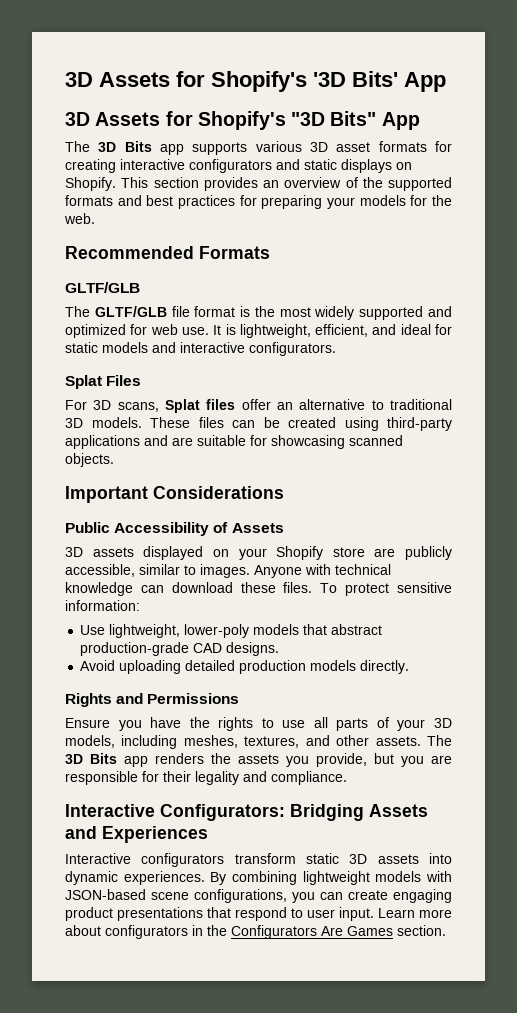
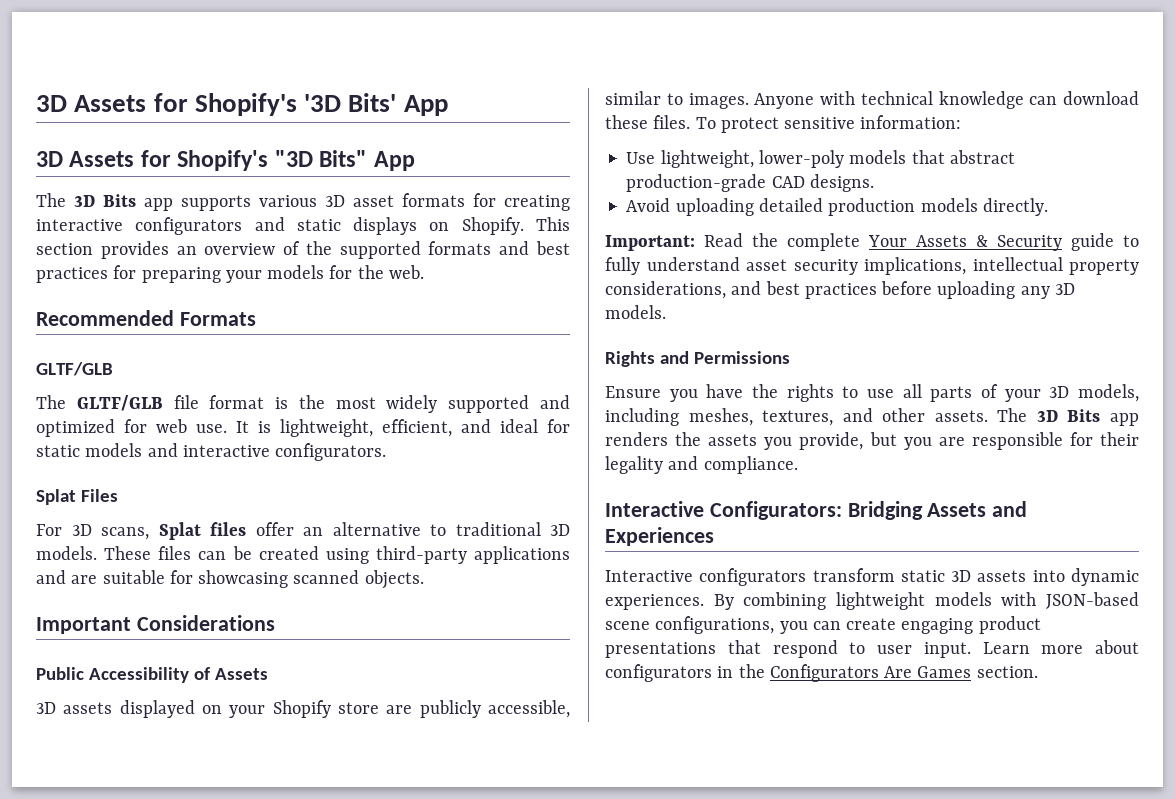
+ Important: Read the complete Your Assets & Security guide to fully understand asset security implications, intellectual property considerations, and best practices before uploading any 3D models.

